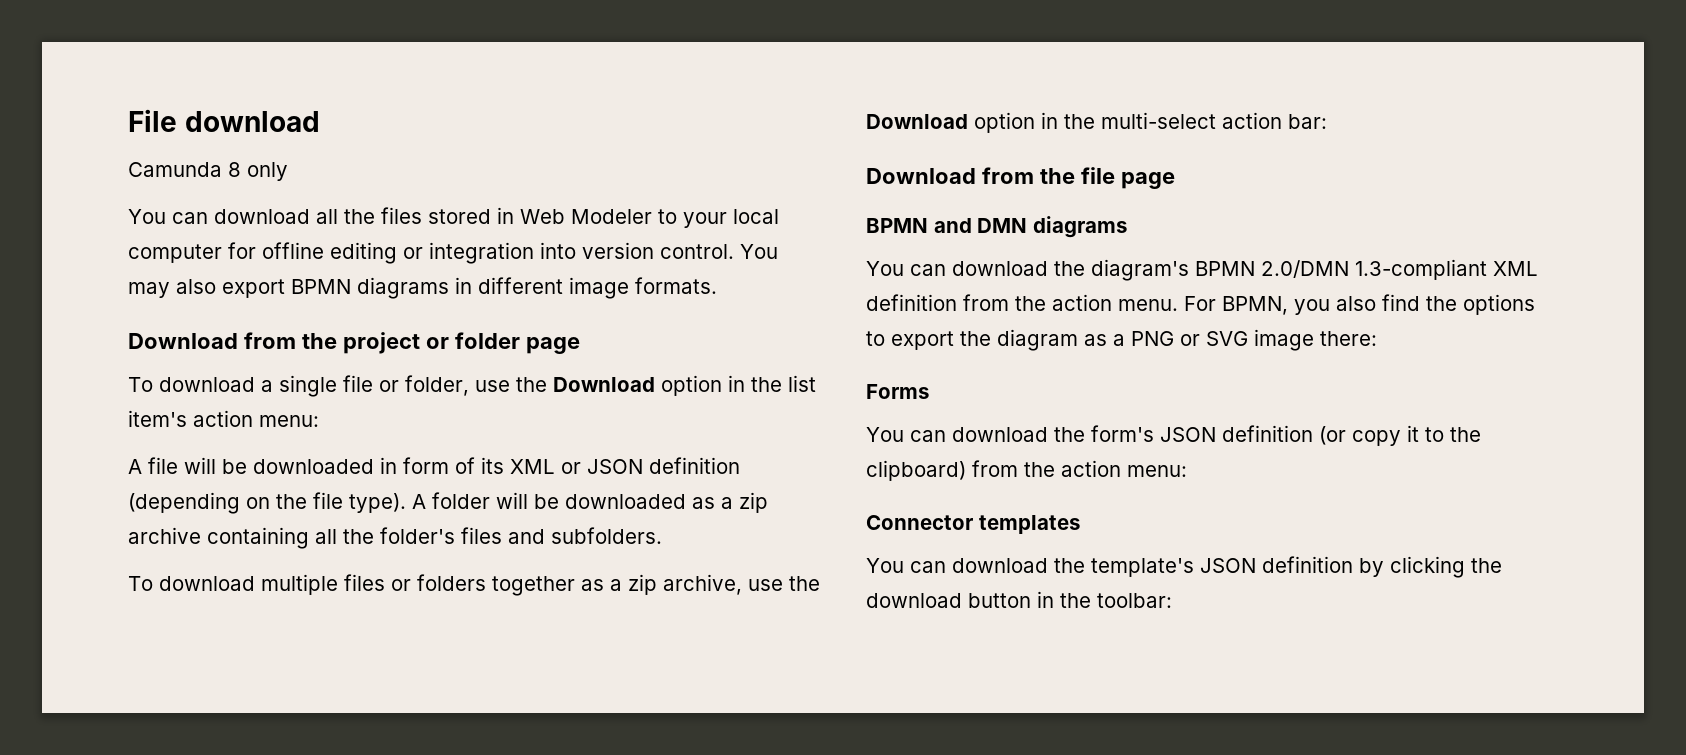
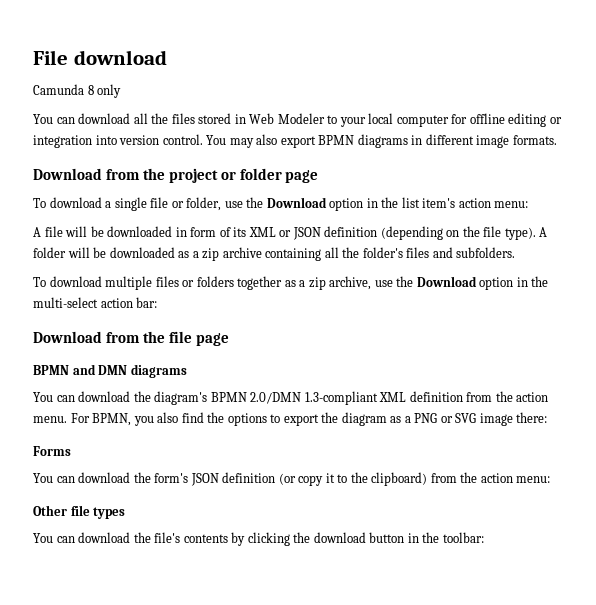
- Connector templates
- You can download the template's JSON definition by clicking the download button in the toolbar:
+ Other file types
+ You can download the file's contents by clicking the download button in the toolbar:

